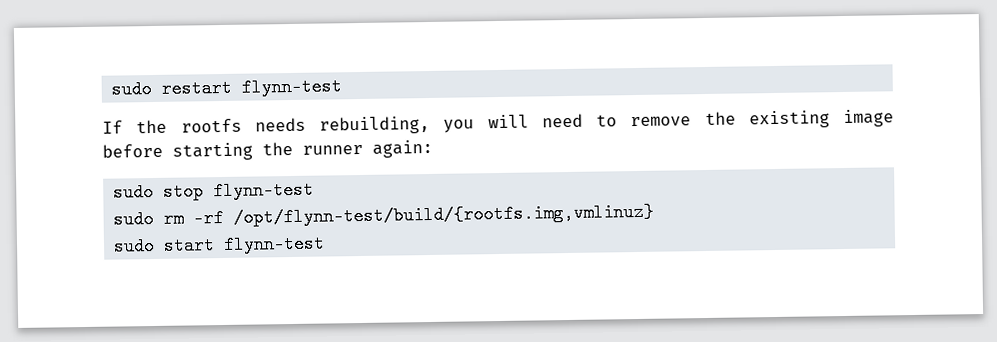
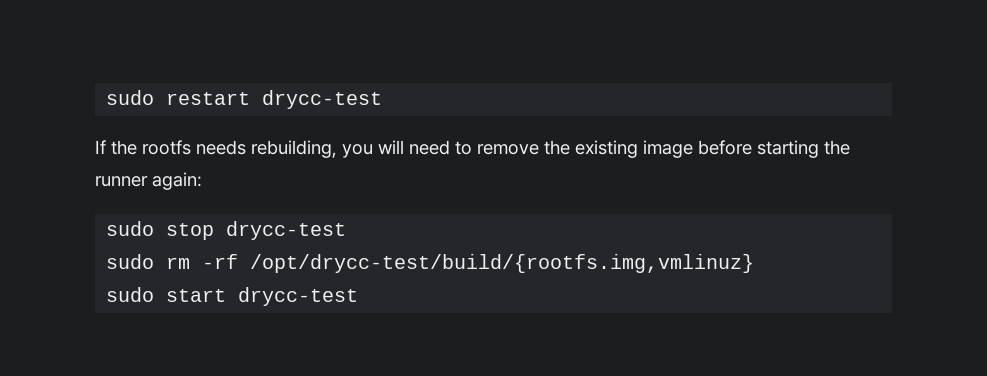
- sudo restart flynn-test
+ sudo restart drycc-test
- sudo stop flynn-test
+ sudo stop drycc-test
- sudo rm -rf /opt/flynn-test/build/{rootfs.img,vmlinuz}
+ sudo rm -rf /opt/drycc-test/build/{rootfs.img,vmlinuz}
- sudo start flynn-test
+ sudo start drycc-test

